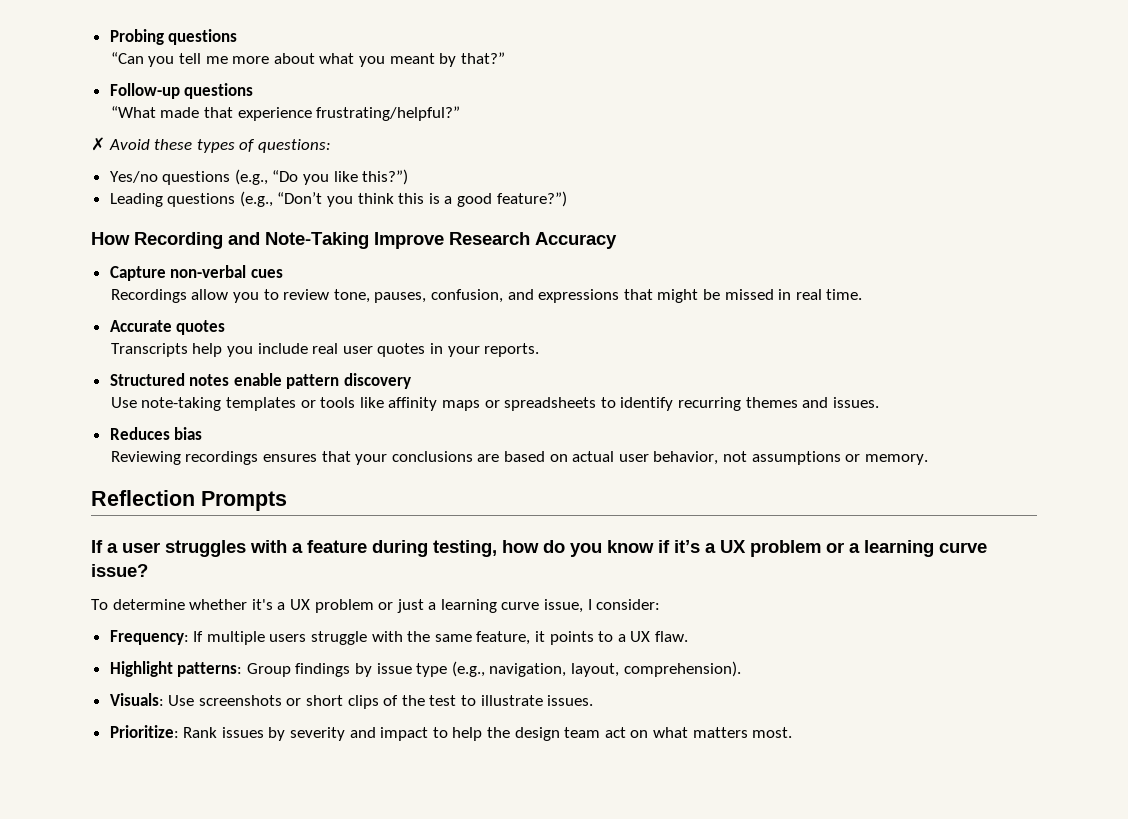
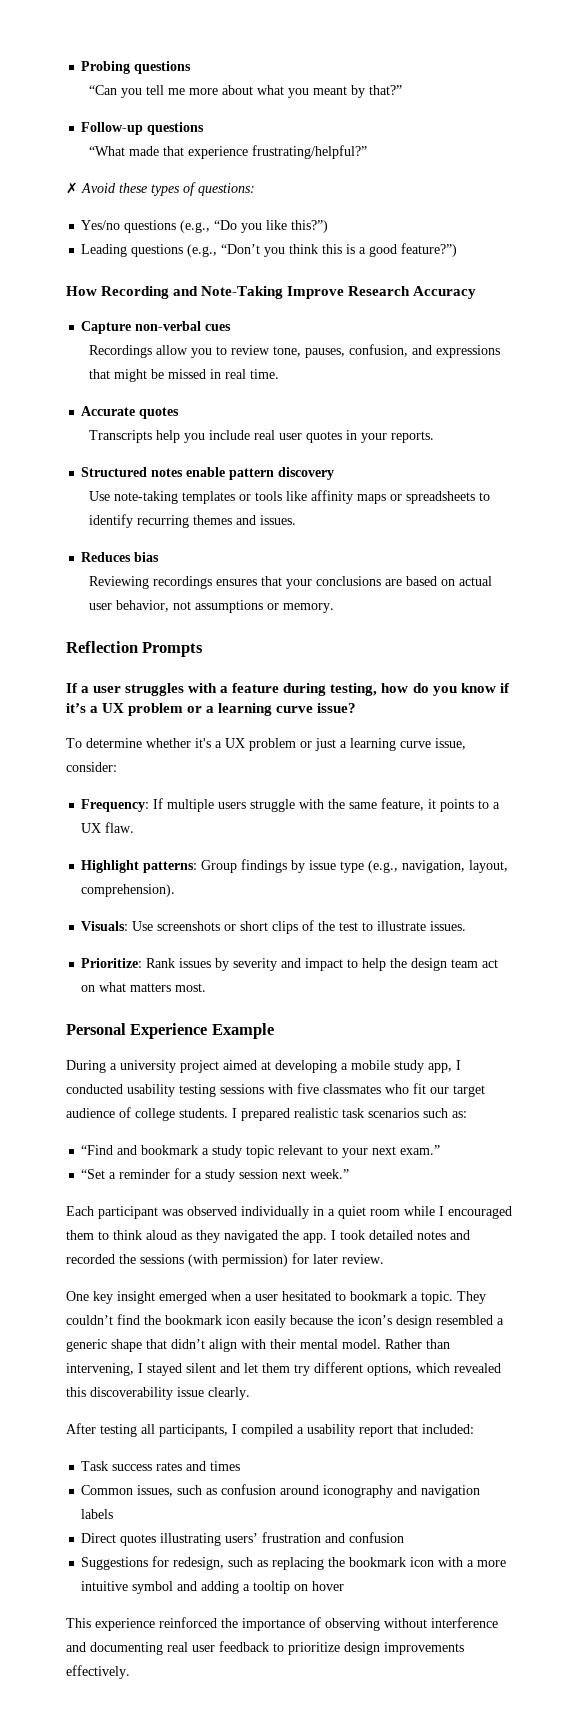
- To determine whether it's a UX problem or just a learning curve issue, I consider:
+ To determine whether it's a UX problem or just a learning curve issue, consider:
+ Personal Experience Example
+ During a university project aimed at developing a mobile study app, I conducted usability testing sessions with five classmates who fit our target audience of college students. I prepared realistic task scenarios such as:
+ “Find and bookmark a study topic relevant to your next exam.”
+ “Set a reminder for a study session next week.”
+ Each participant was observed individually in a quiet room while I encouraged them to think aloud as they navigated the app. I took detailed notes and recorded the sessions (with permission) for later review.
+ One key insight emerged when a user hesitated to bookmark a topic. They couldn’t find the bookmark icon easily because the icon’s design resembled a generic shape that didn’t align with their mental model. Rather than intervening, I stayed silent and let them try different options, which revealed this discoverability issue clearly.
+ After testing all participants, I compiled a usability report that included:
+ Task success rates and times
+ Common issues, such as confusion around iconography and navigation labels
+ Direct quotes illustrating users’ frustration and confusion
+ Suggestions for redesign, such as replacing the bookmark icon with a more intuitive symbol and adding a tooltip on hover
+ This experience reinforced the importance of observing without interference and documenting real user feedback to prioritize design improvements effectively.

